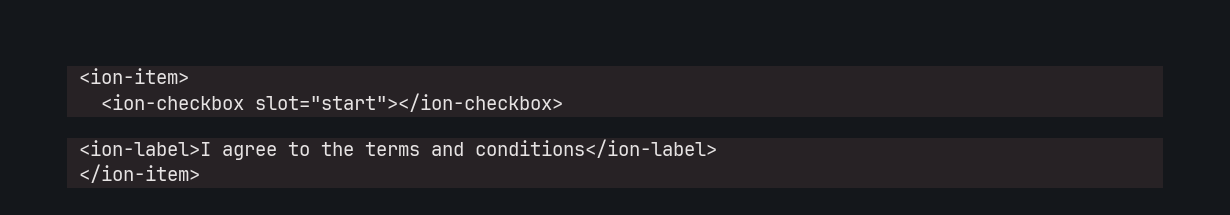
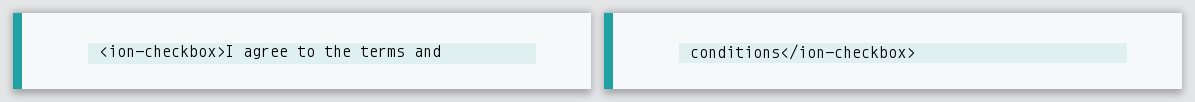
- <ion-item>
- <ion-checkbox slot="start"></ion-checkbox>
- <ion-label>I agree to the terms and conditions</ion-label>
- </ion-item>
+ <ion-checkbox>I agree to the terms and conditions</ion-checkbox>

